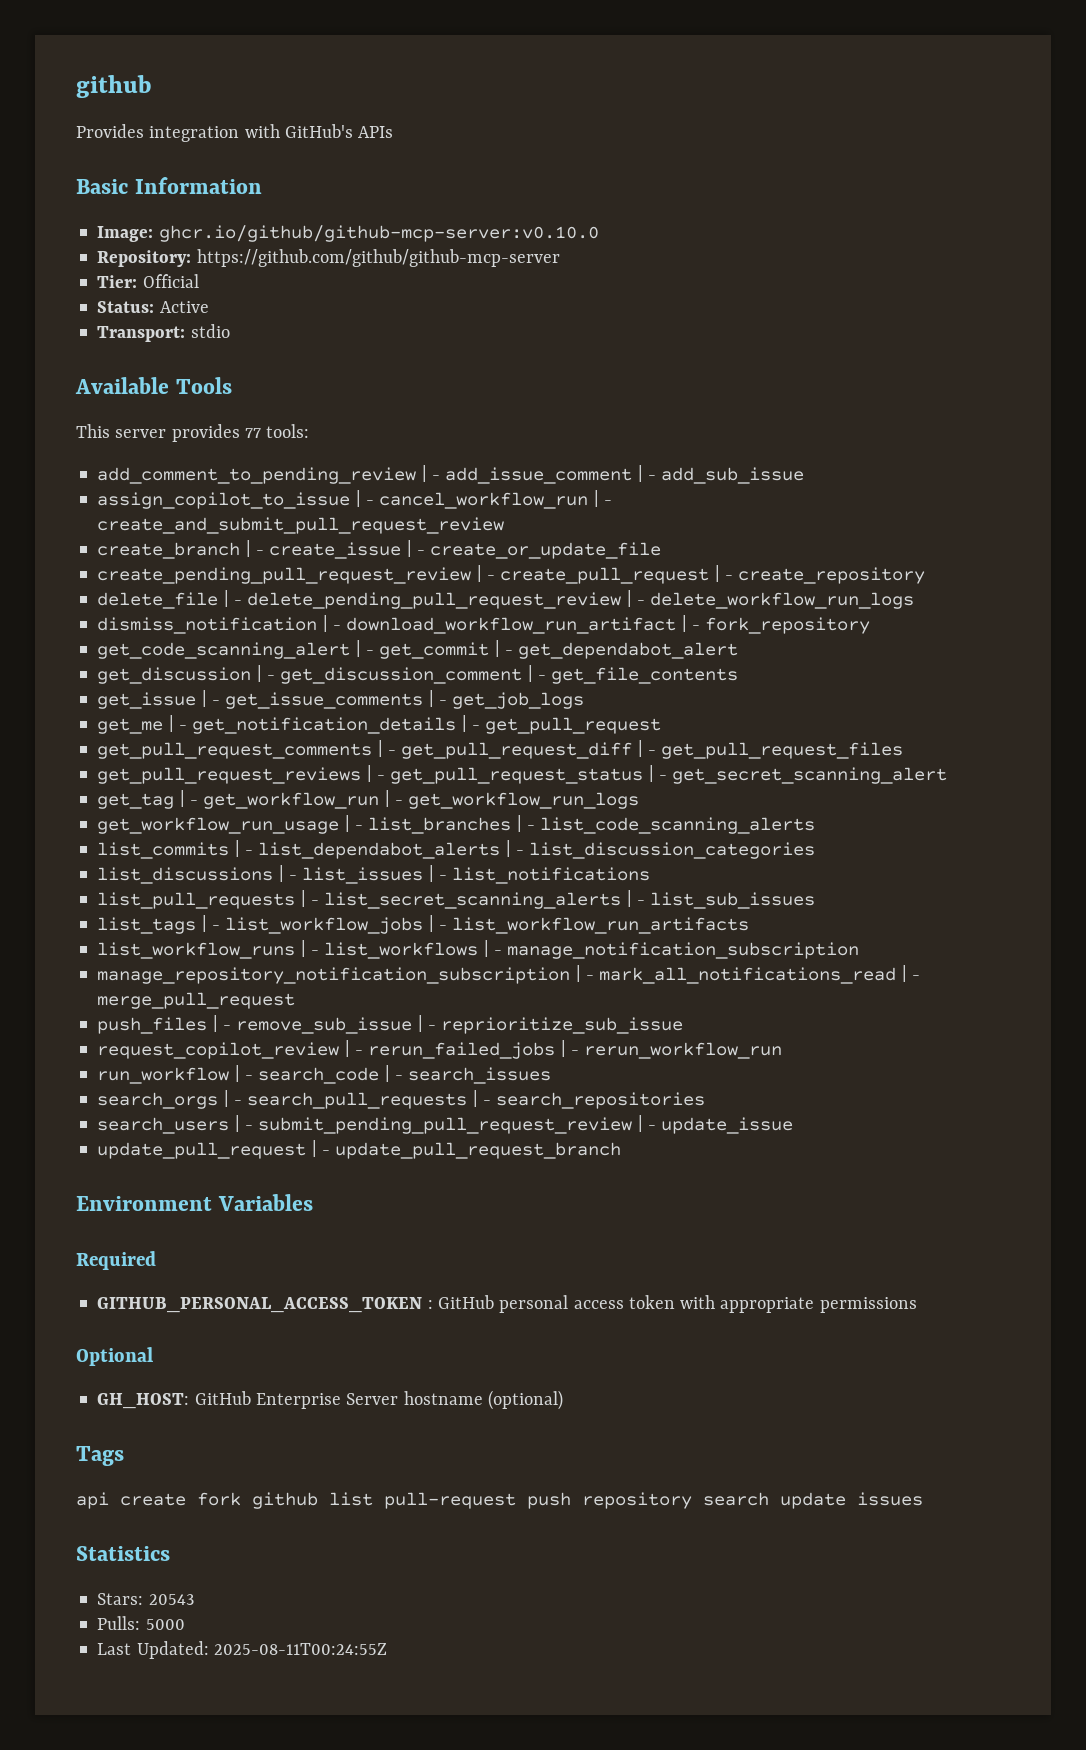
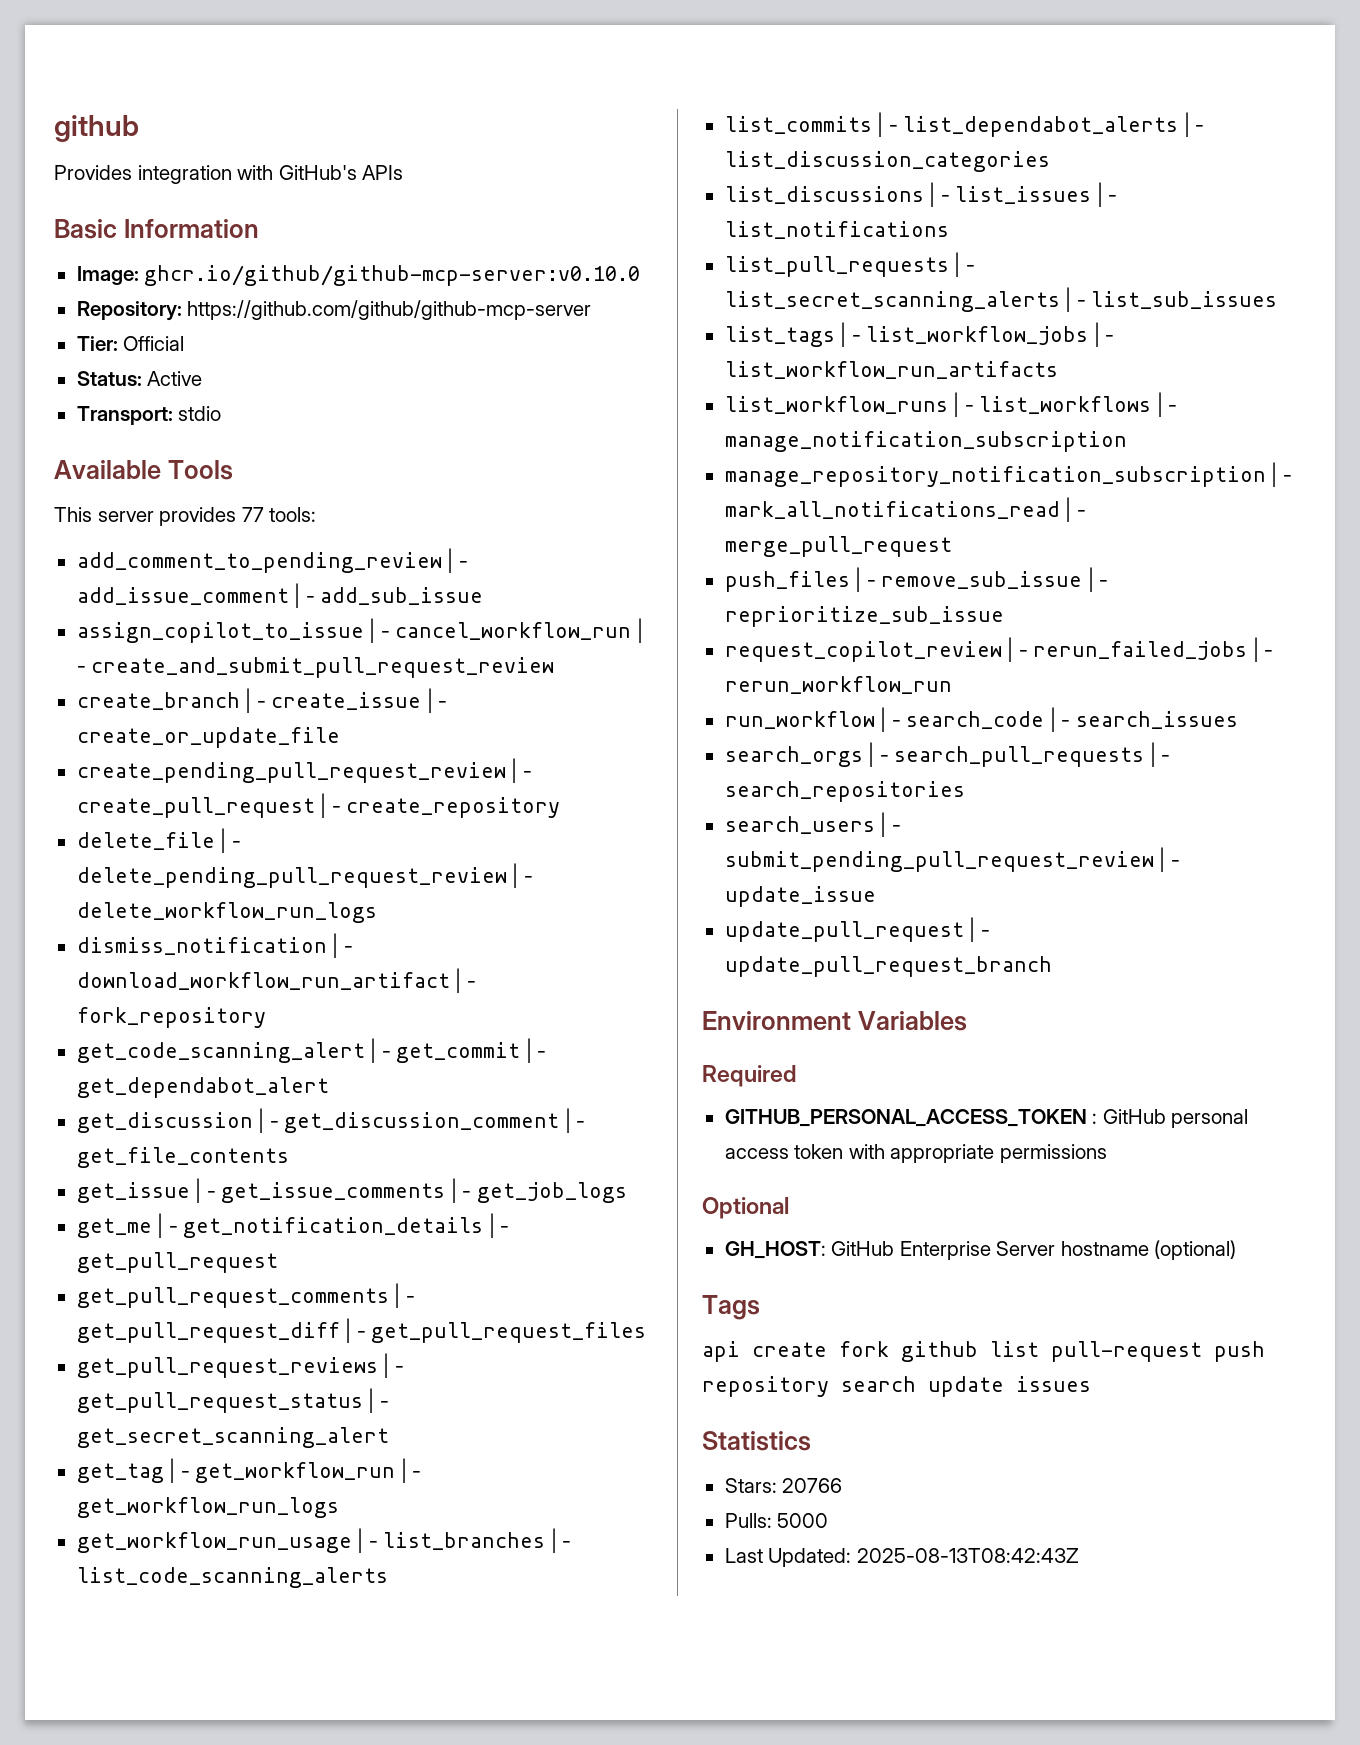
- Stars: 20543
+ Stars: 20766
- Last Updated: 2025-08-11T00:24:55Z
+ Last Updated: 2025-08-13T08:42:43Z

